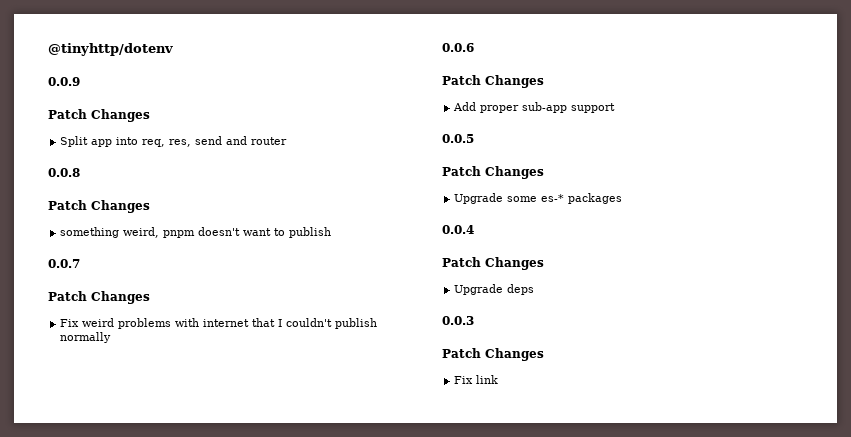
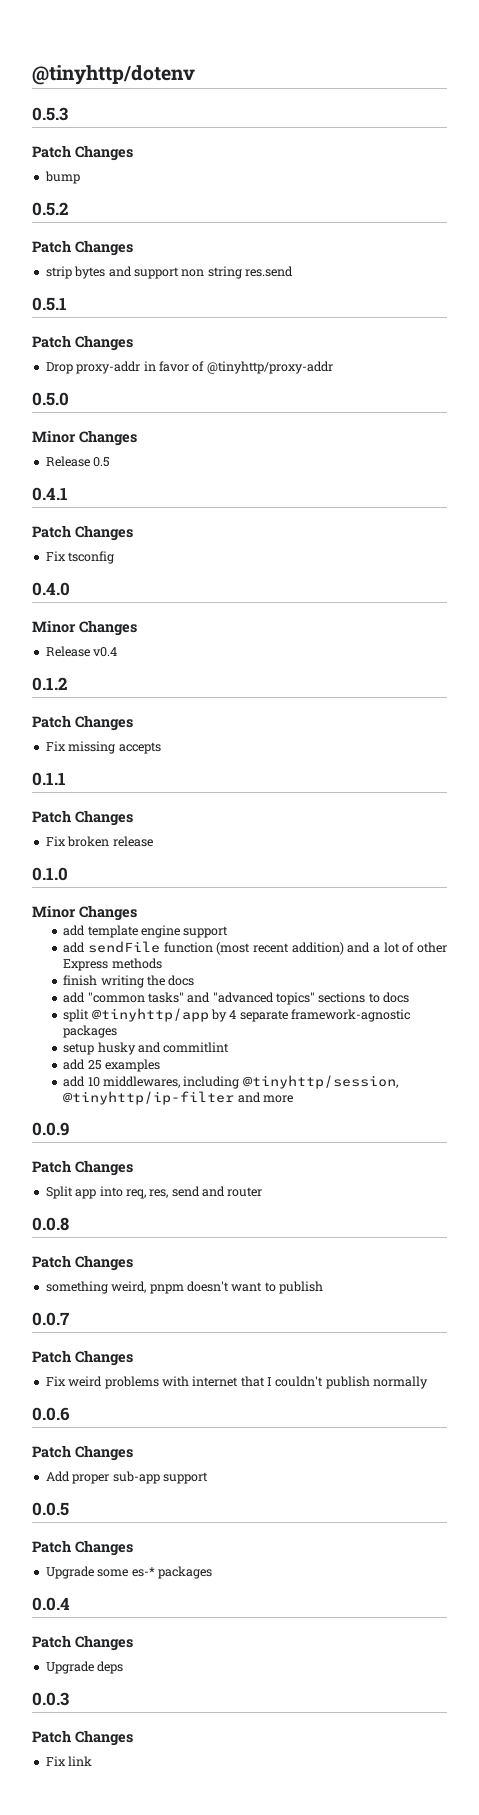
+ 0.5.3
+ Patch Changes
+ bump
+ 0.5.2
+ Patch Changes
+ strip bytes and support non string res.send
+ 0.5.1
+ Patch Changes
+ Drop proxy-addr in favor of @tinyhttp/proxy-addr
+ 0.5.0
+ Minor Changes
+ Release 0.5
+ 0.4.1
+ Patch Changes
+ Fix tsconfig
+ 0.4.0
+ Minor Changes
+ Release v0.4
+ 0.1.2
+ Patch Changes
+ Fix missing accepts
+ 0.1.1
+ Patch Changes
+ Fix broken release
+ 0.1.0
+ Minor Changes
+ add template engine support
+ add sendFile function (most recent addition) and a lot of other Express methods
+ finish writing the docs
+ add "common tasks" and "advanced topics" sections to docs
+ split @tinyhttp/app by 4 separate framework-agnostic packages
+ setup husky and commitlint
+ add 25 examples
+ add 10 middlewares, including @tinyhttp/session, @tinyhttp/ip-filter and more

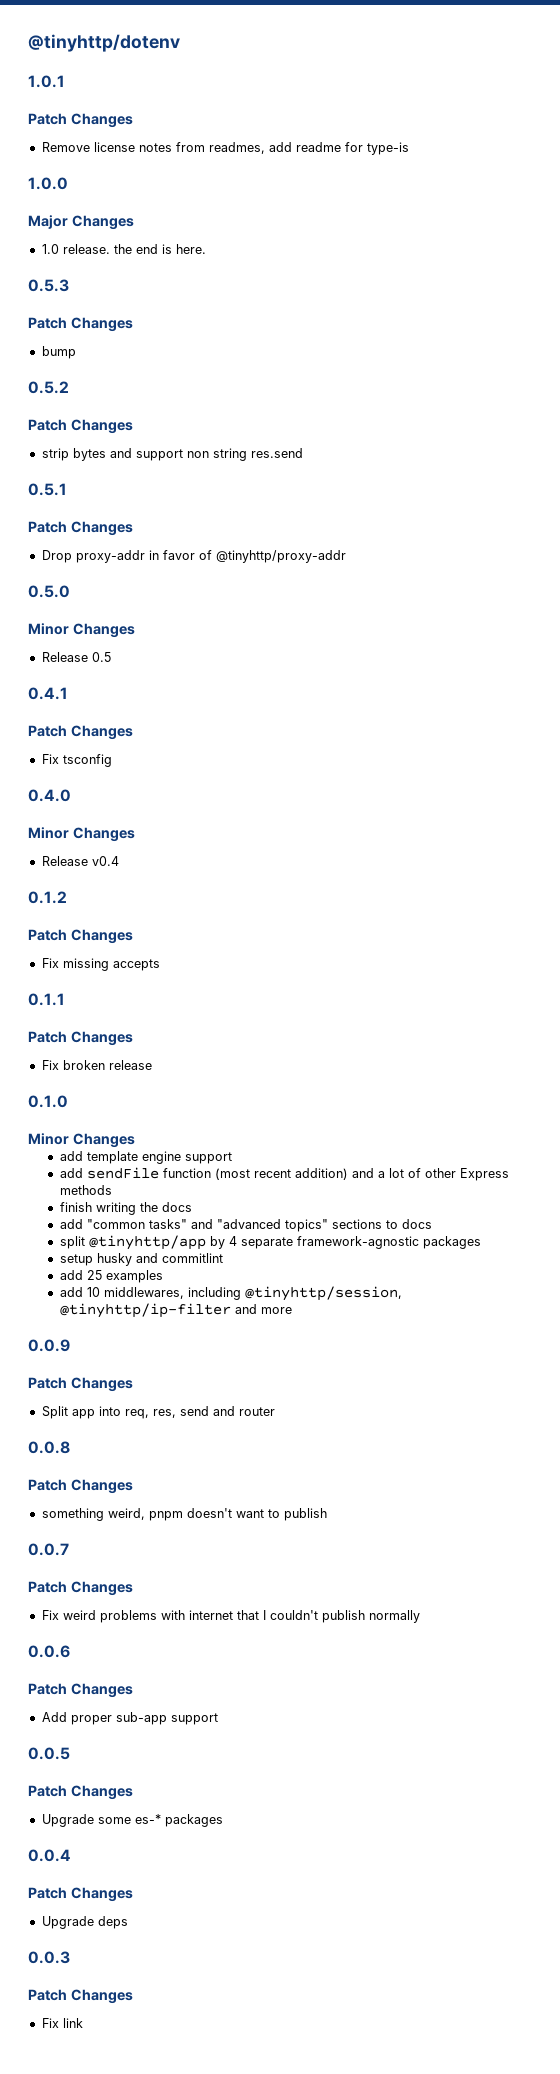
+ 1.0.1
+ Patch Changes
+ Remove license notes from readmes, add readme for type-is
+ 1.0.0
+ Major Changes
+ 1.0 release. the end is here.

